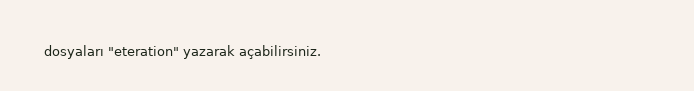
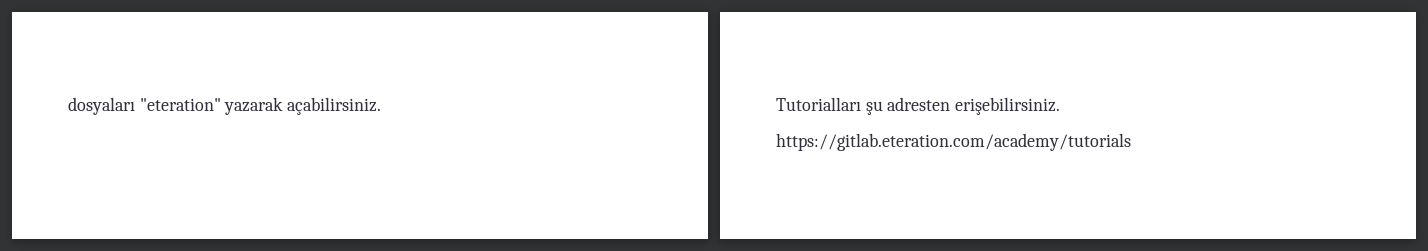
+ Tutorialları şu adresten erişebilirsiniz.
+ https://gitlab.eteration.com/academy/tutorials

